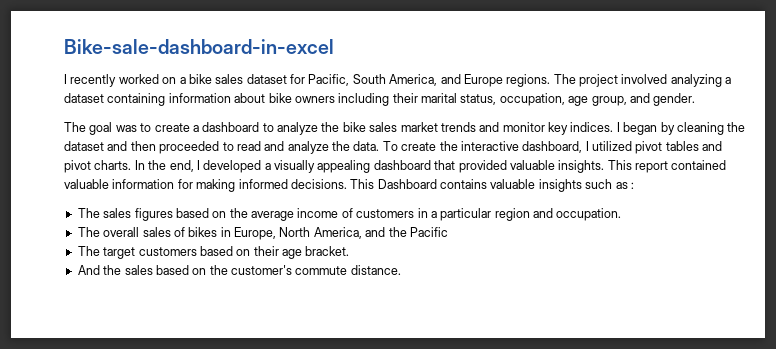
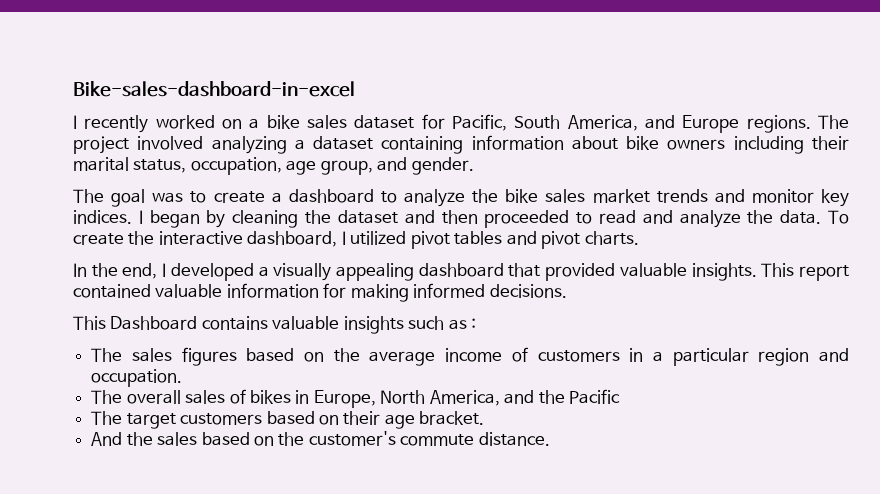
- Bike-sale-dashboard-in-excel
+ Bike-sales-dashboard-in-excel
- To create the interactive dashboard, I utilized pivot tables and pivot charts. In the end, I developed a visually appealing dashboard that provided valuable insights.
+ To create the interactive dashboard, I utilized pivot tables and pivot charts.
+ In the end, I developed a visually appealing dashboard that provided valuable insights.
- This report contained valuable information for making informed decisions. This Dashboard contains valuable insights such as :
+ This report contained valuable information for making informed decisions.
+ This Dashboard contains valuable insights such as :

